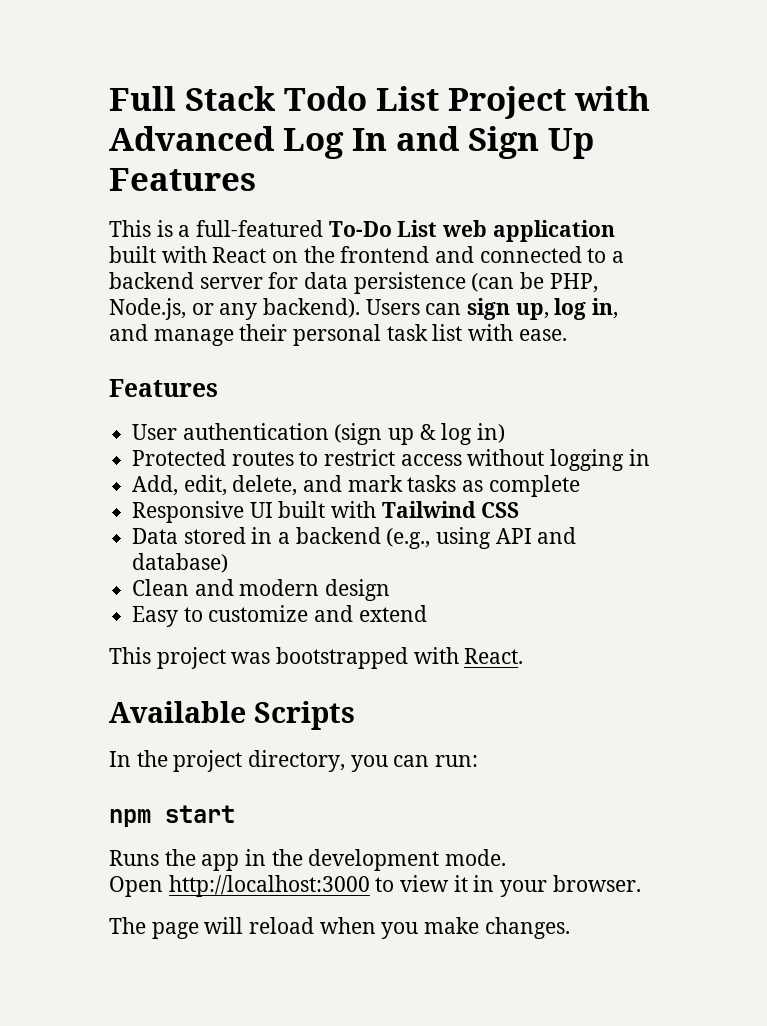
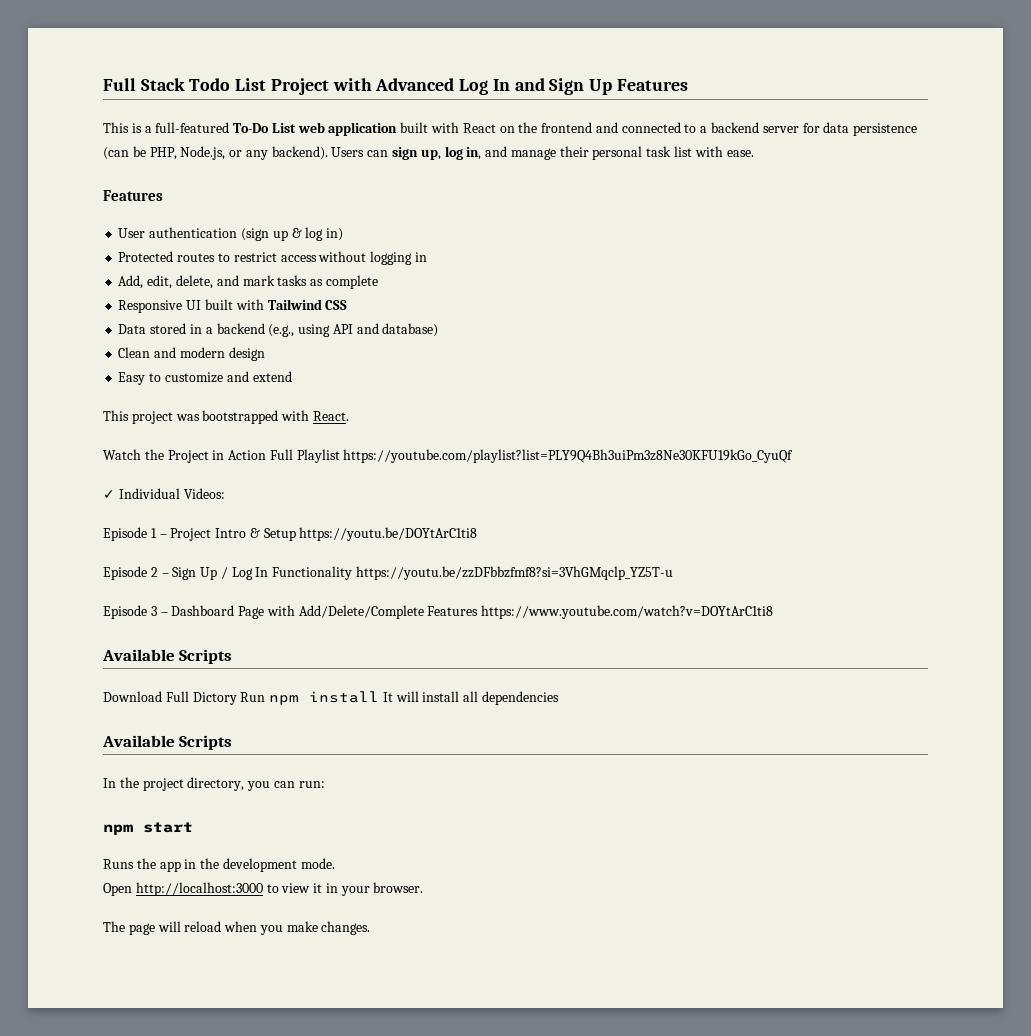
+ Watch the Project in Action Full Playlist https://youtube.com/playlist?list=PLY9Q4Bh3uiPm3z8Ne30KFU19kGo_CyuQf
+ ✓ Individual Videos:
+ Episode 1 – Project Intro & Setup https://youtu.be/DOYtArC1ti8
+ Episode 2 – Sign Up / Log In Functionality https://youtu.be/zzDFbbzfmf8?si=3VhGMqclp_YZ5T-u
+ Episode 3 – Dashboard Page with Add/Delete/Complete Features https://www.youtube.com/watch?v=DOYtArC1ti8
+ Available Scripts
+ Download Full Dictory Run npm install It will install all dependencies

